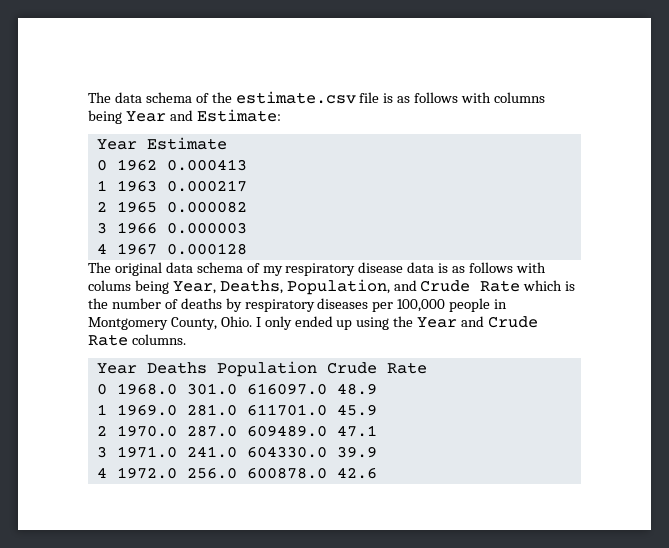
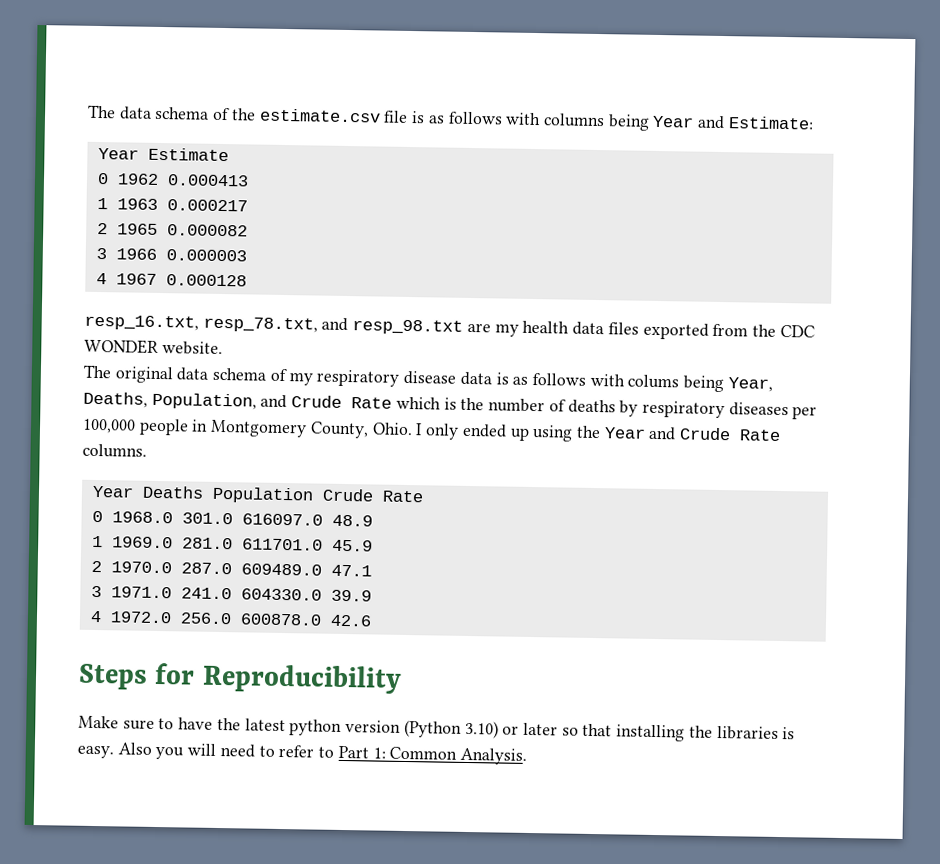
+ resp_16.txt, resp_78.txt, and resp_98.txt are my health data files exported from the CDC WONDER website.
+ Steps for Reproducibility
+ Make sure to have the latest python version (Python 3.10) or later so that installing the libraries is easy. Also you will need to refer to Part 1: Common Analysis.

